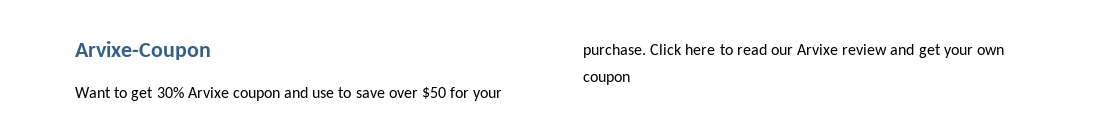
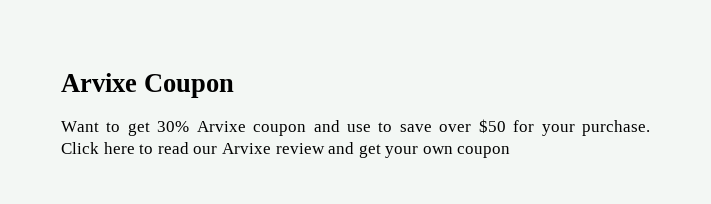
- Arvixe-Coupon
+ Arvixe Coupon

